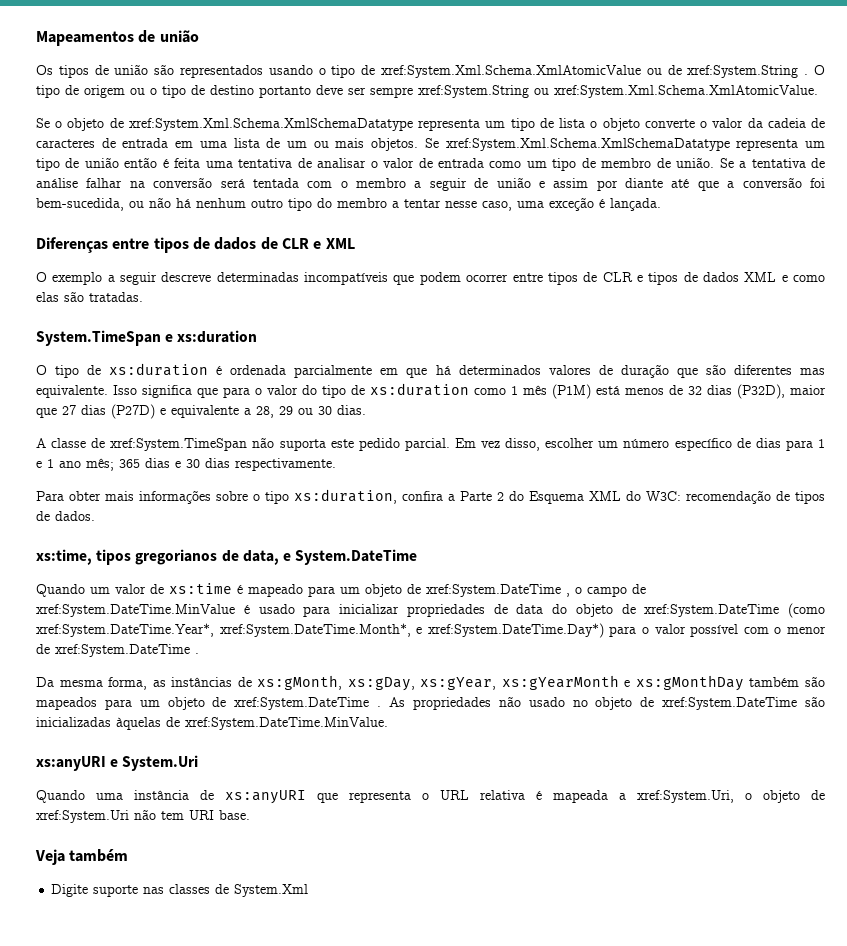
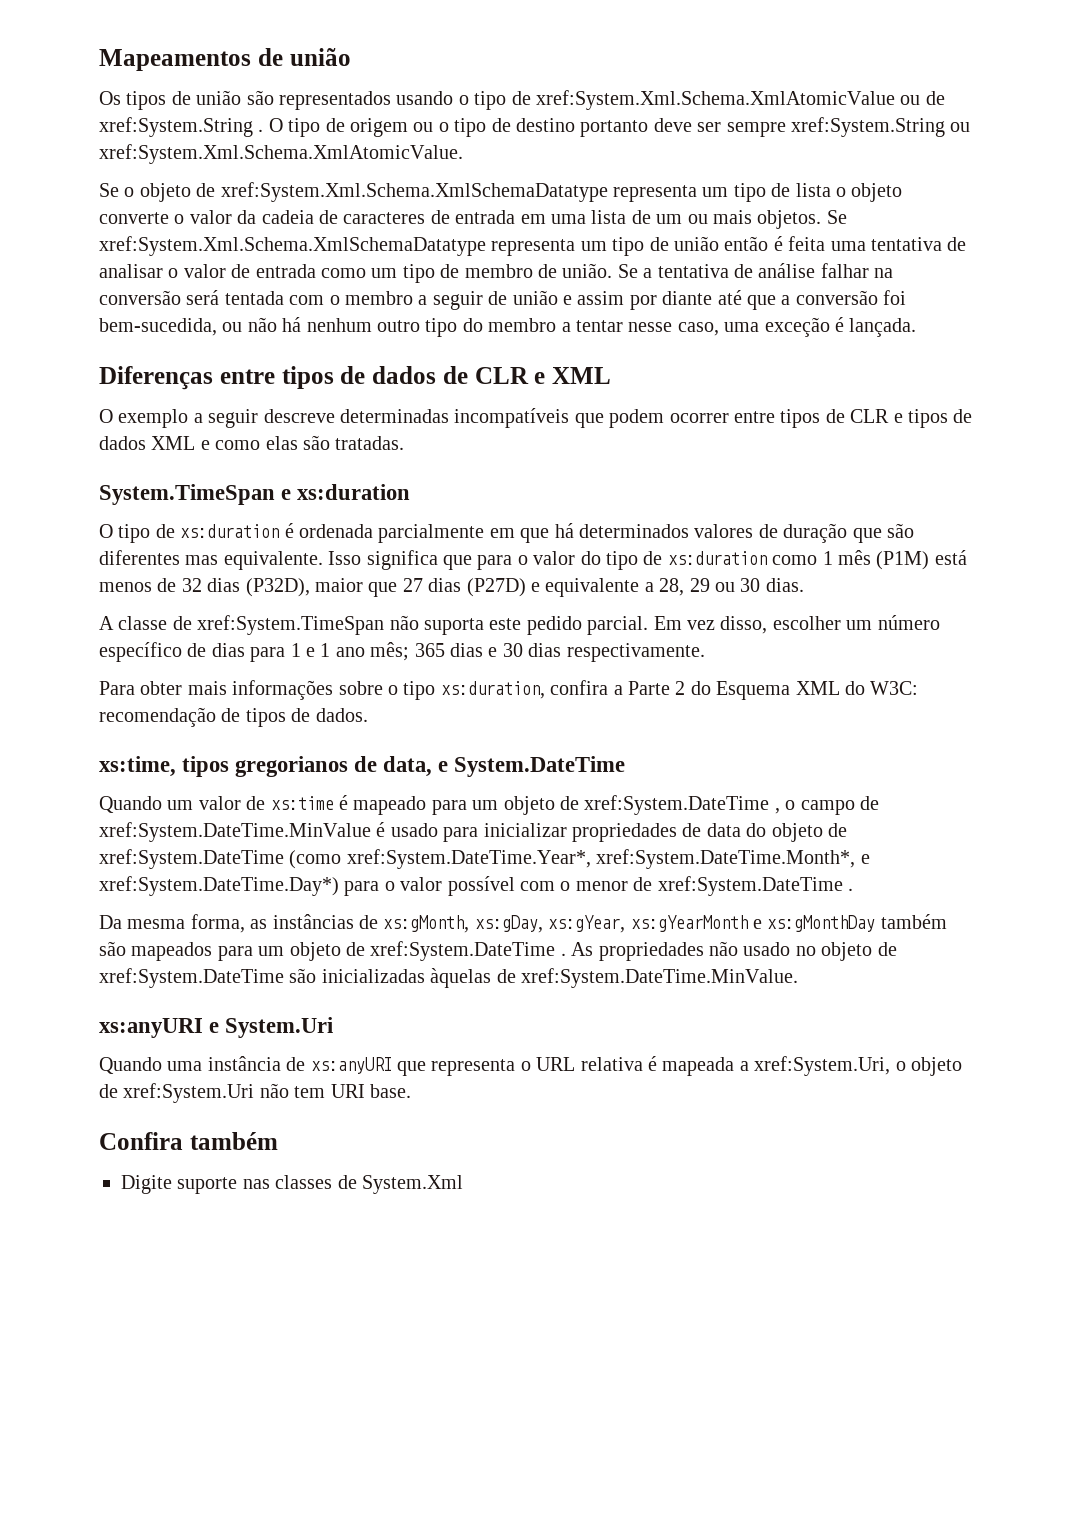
- Veja também
+ Confira também

